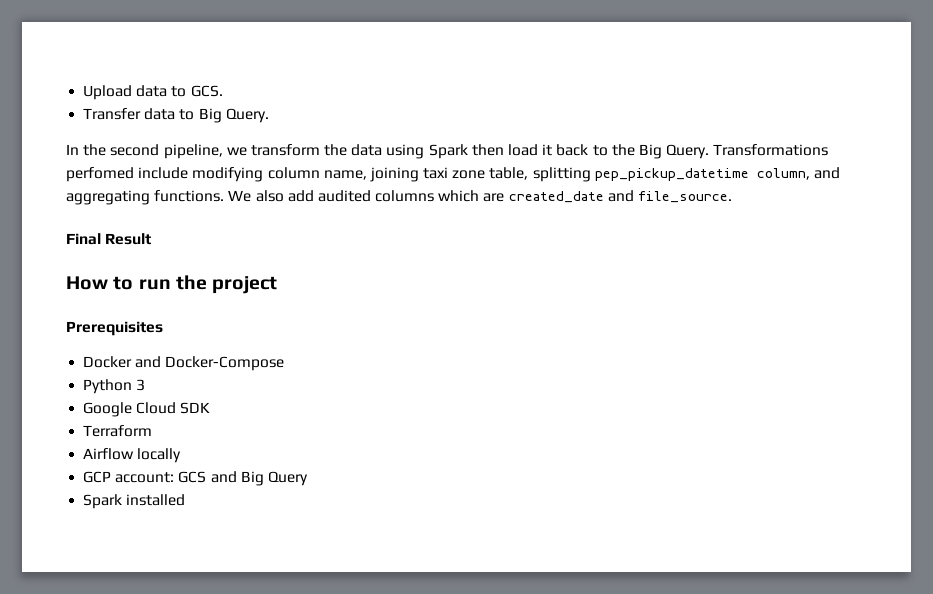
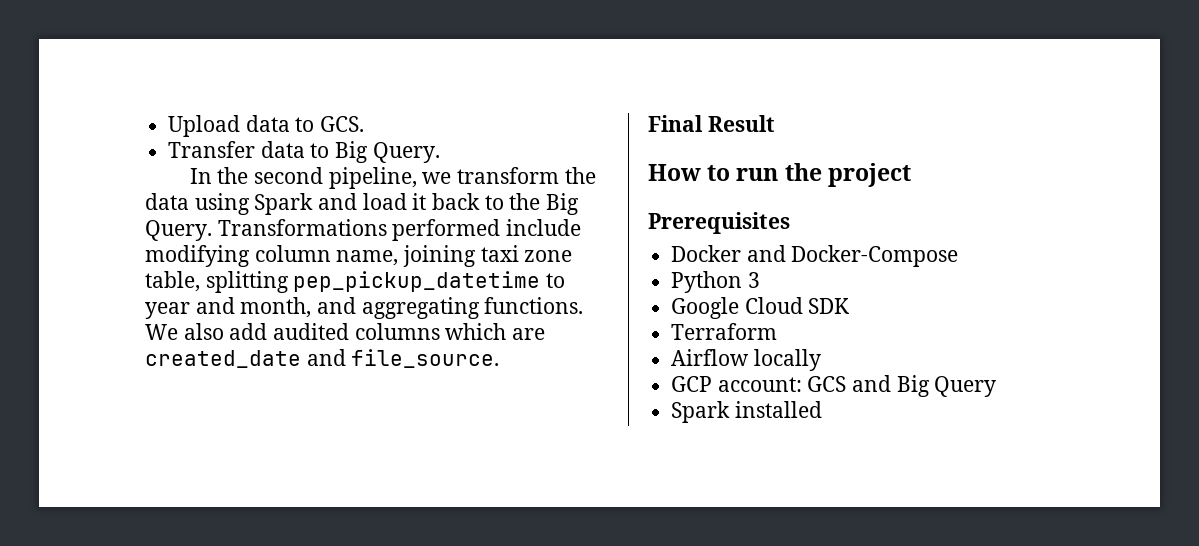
- In the second pipeline, we transform the data using Spark then load it back to the Big Query.
+ In the second pipeline, we transform the data using Spark and load it back to the Big Query.
- Transformations perfomed include modifying column name, joining taxi zone table, splitting pep_pickup_datetime column, and aggregating functions.
+ Transformations performed include modifying column name, joining taxi zone table, splitting pep_pickup_datetime to year and month, and aggregating functions.

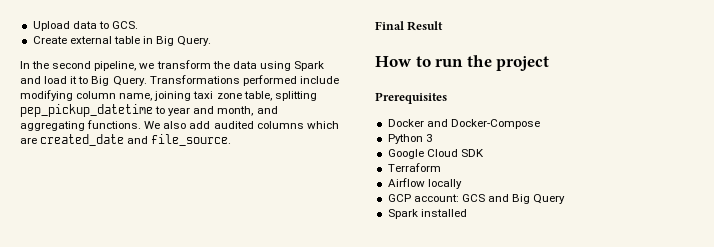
- Transfer data to Big Query.
+ Create external table in Big Query.
- In the second pipeline, we transform the data using Spark and load it back to the Big Query.
+ In the second pipeline, we transform the data using Spark and load it to Big Query.

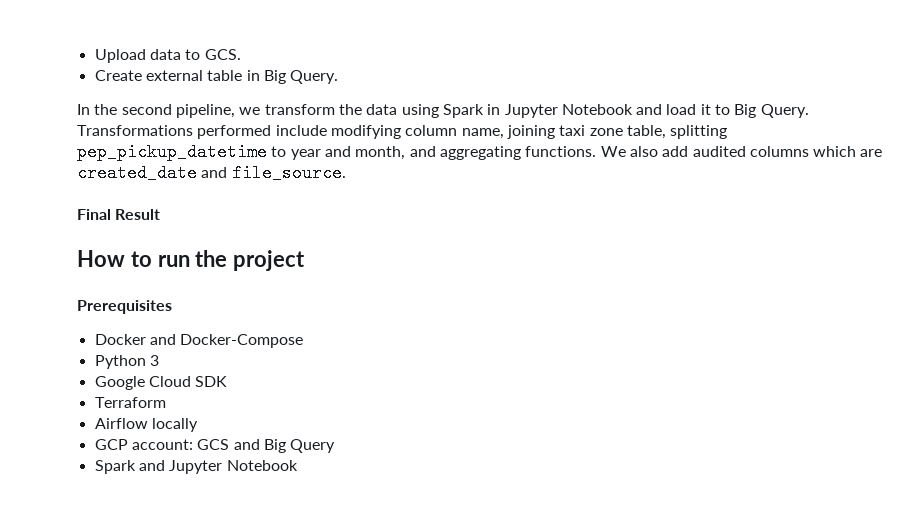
- In the second pipeline, we transform the data using Spark and load it to Big Query.
+ In the second pipeline, we transform the data using Spark in Jupyter Notebook and load it to Big Query.
- Spark installed
+ Spark and Jupyter Notebook

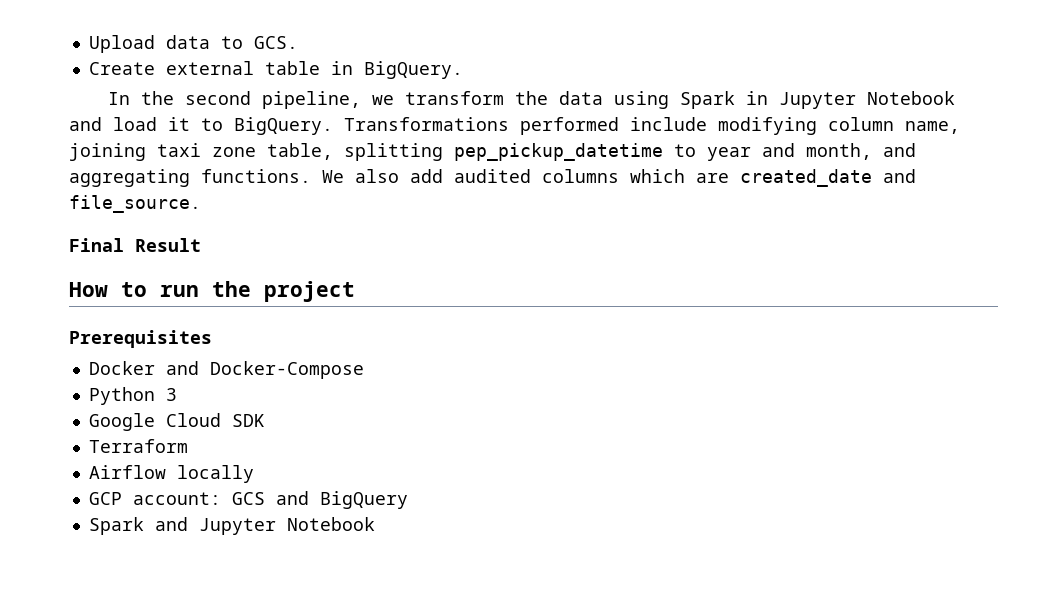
- Create external table in Big Query.
+ Create external table in BigQuery.
- In the second pipeline, we transform the data using Spark in Jupyter Notebook and load it to Big Query.
+ In the second pipeline, we transform the data using Spark in Jupyter Notebook and load it to BigQuery.
- GCP account: GCS and Big Query
+ GCP account: GCS and BigQuery

